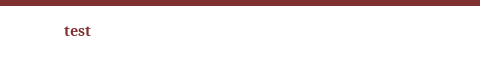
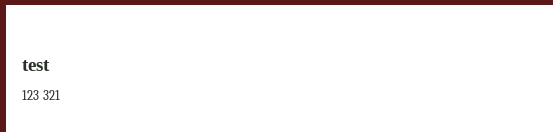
+ 123 321

